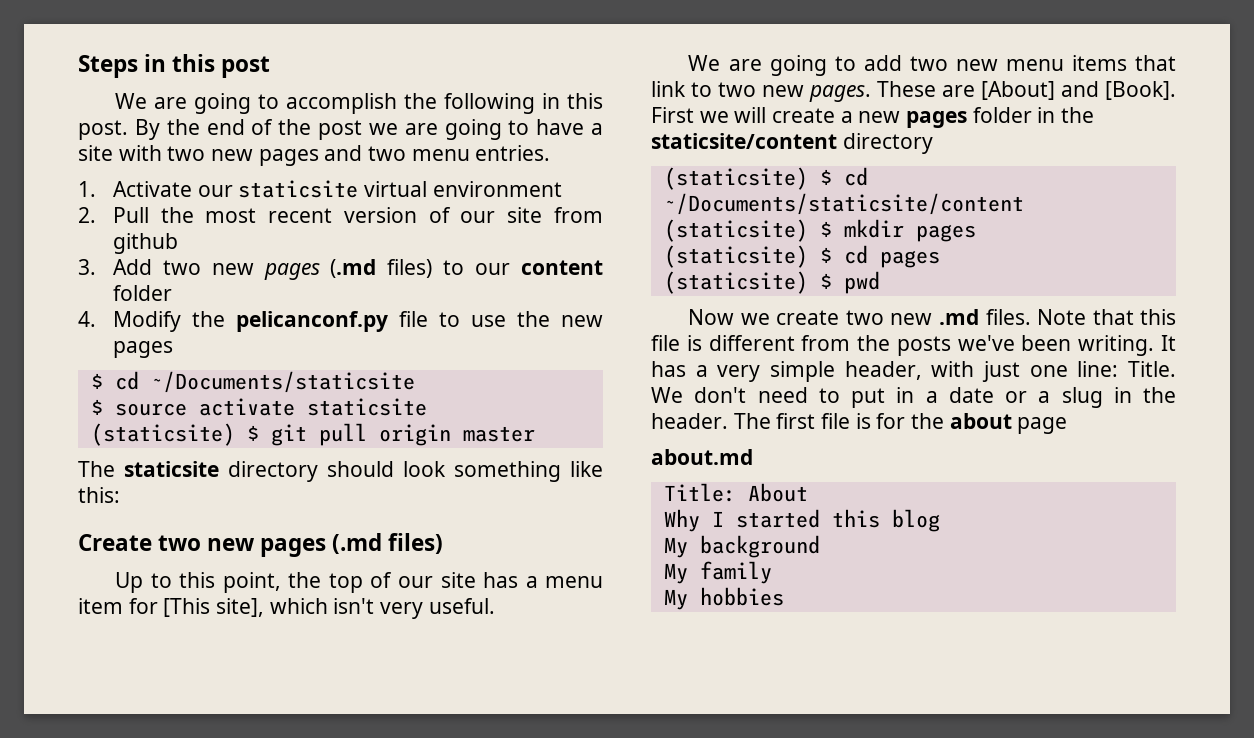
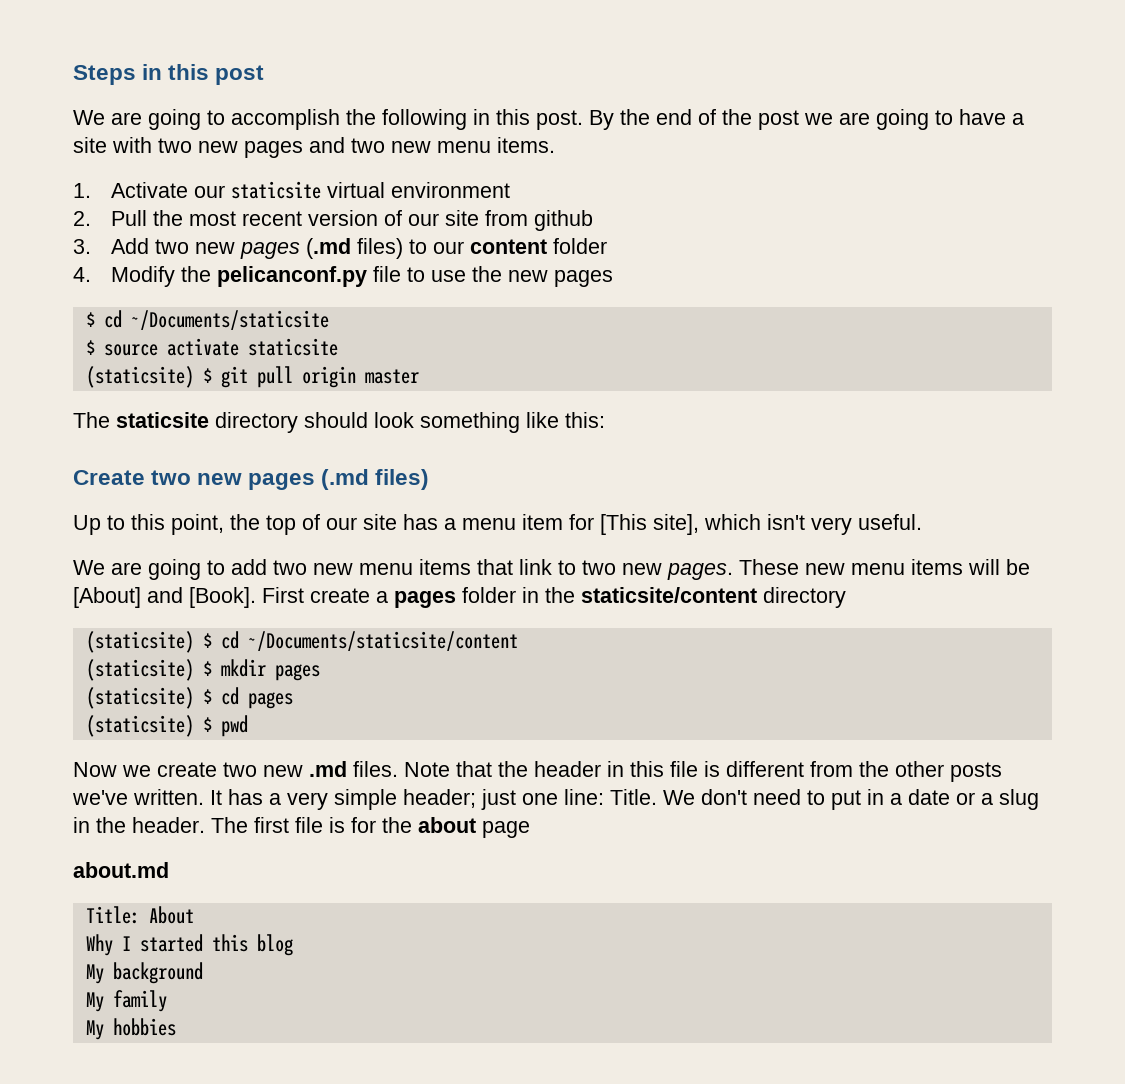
- By the end of the post we are going to have a site with two new pages and two menu entries.
+ By the end of the post we are going to have a site with two new pages and two new menu items.
- These are [About] and [Book].
+ These new menu items will be [About] and [Book].
- First we will create a new pages folder in the staticsite/content directory
+ First create a pages folder in the staticsite/content directory
- Note that this file is different from the posts we've been writing.
+ Note that the header in this file is different from the other posts we've written.
- It has a very simple header, with just one line: Title.
+ It has a very simple header; just one line: Title.

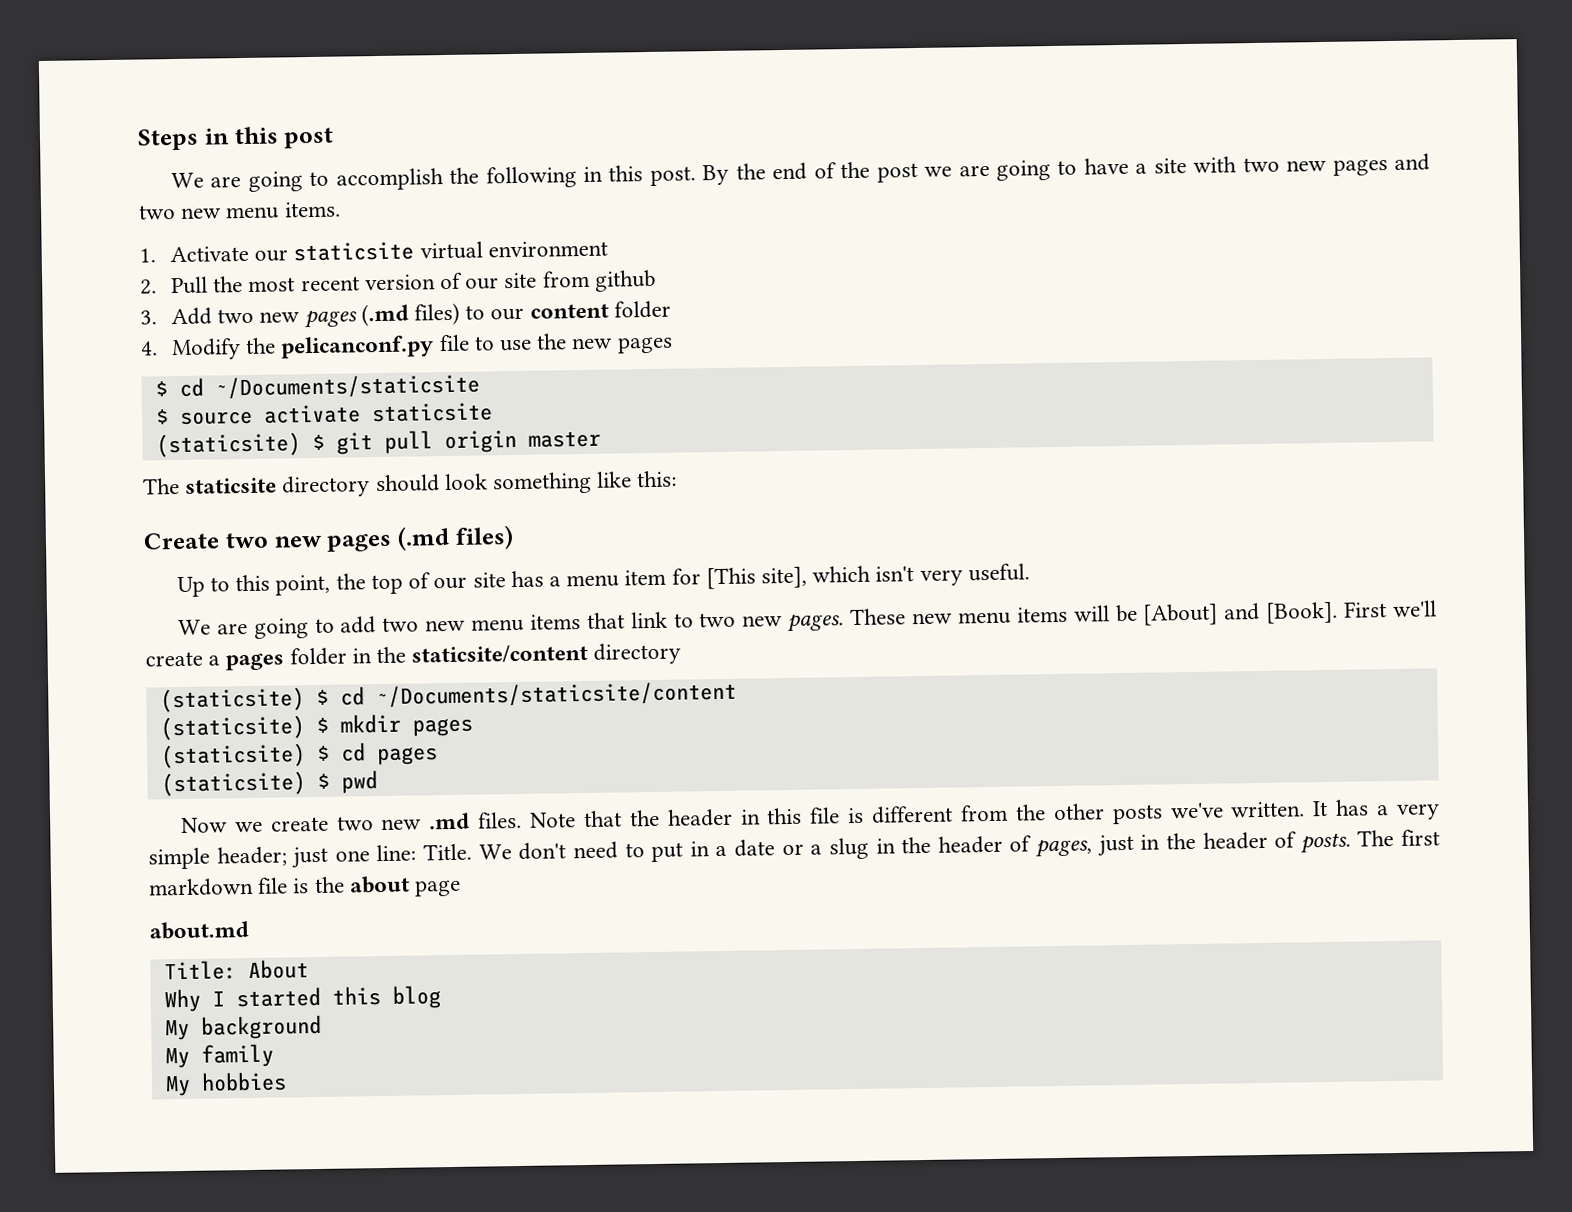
- First create a pages folder in the staticsite/content directory
+ First we'll create a pages folder in the staticsite/content directory
- We don't need to put in a date or a slug in the header.
+ We don't need to put in a date or a slug in the header of pages, just in the header of posts.
- The first file is for the about page
+ The first markdown file is the about page

